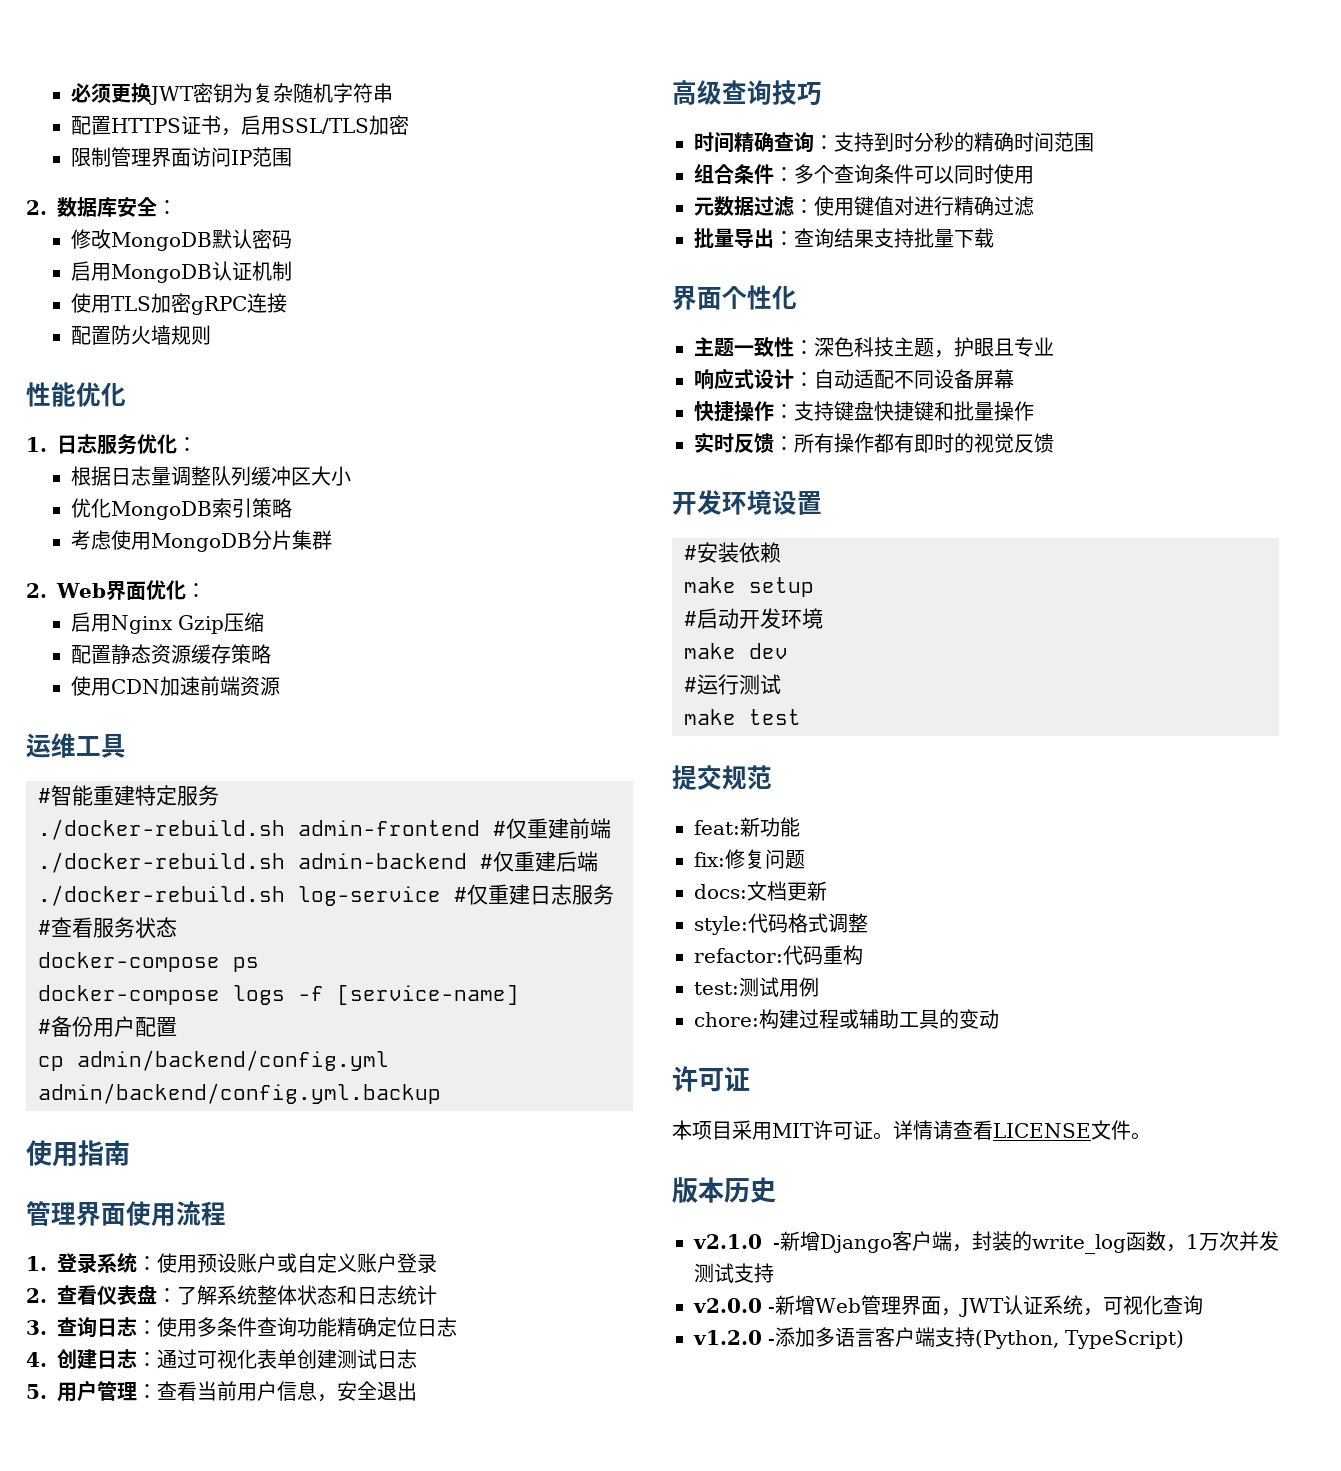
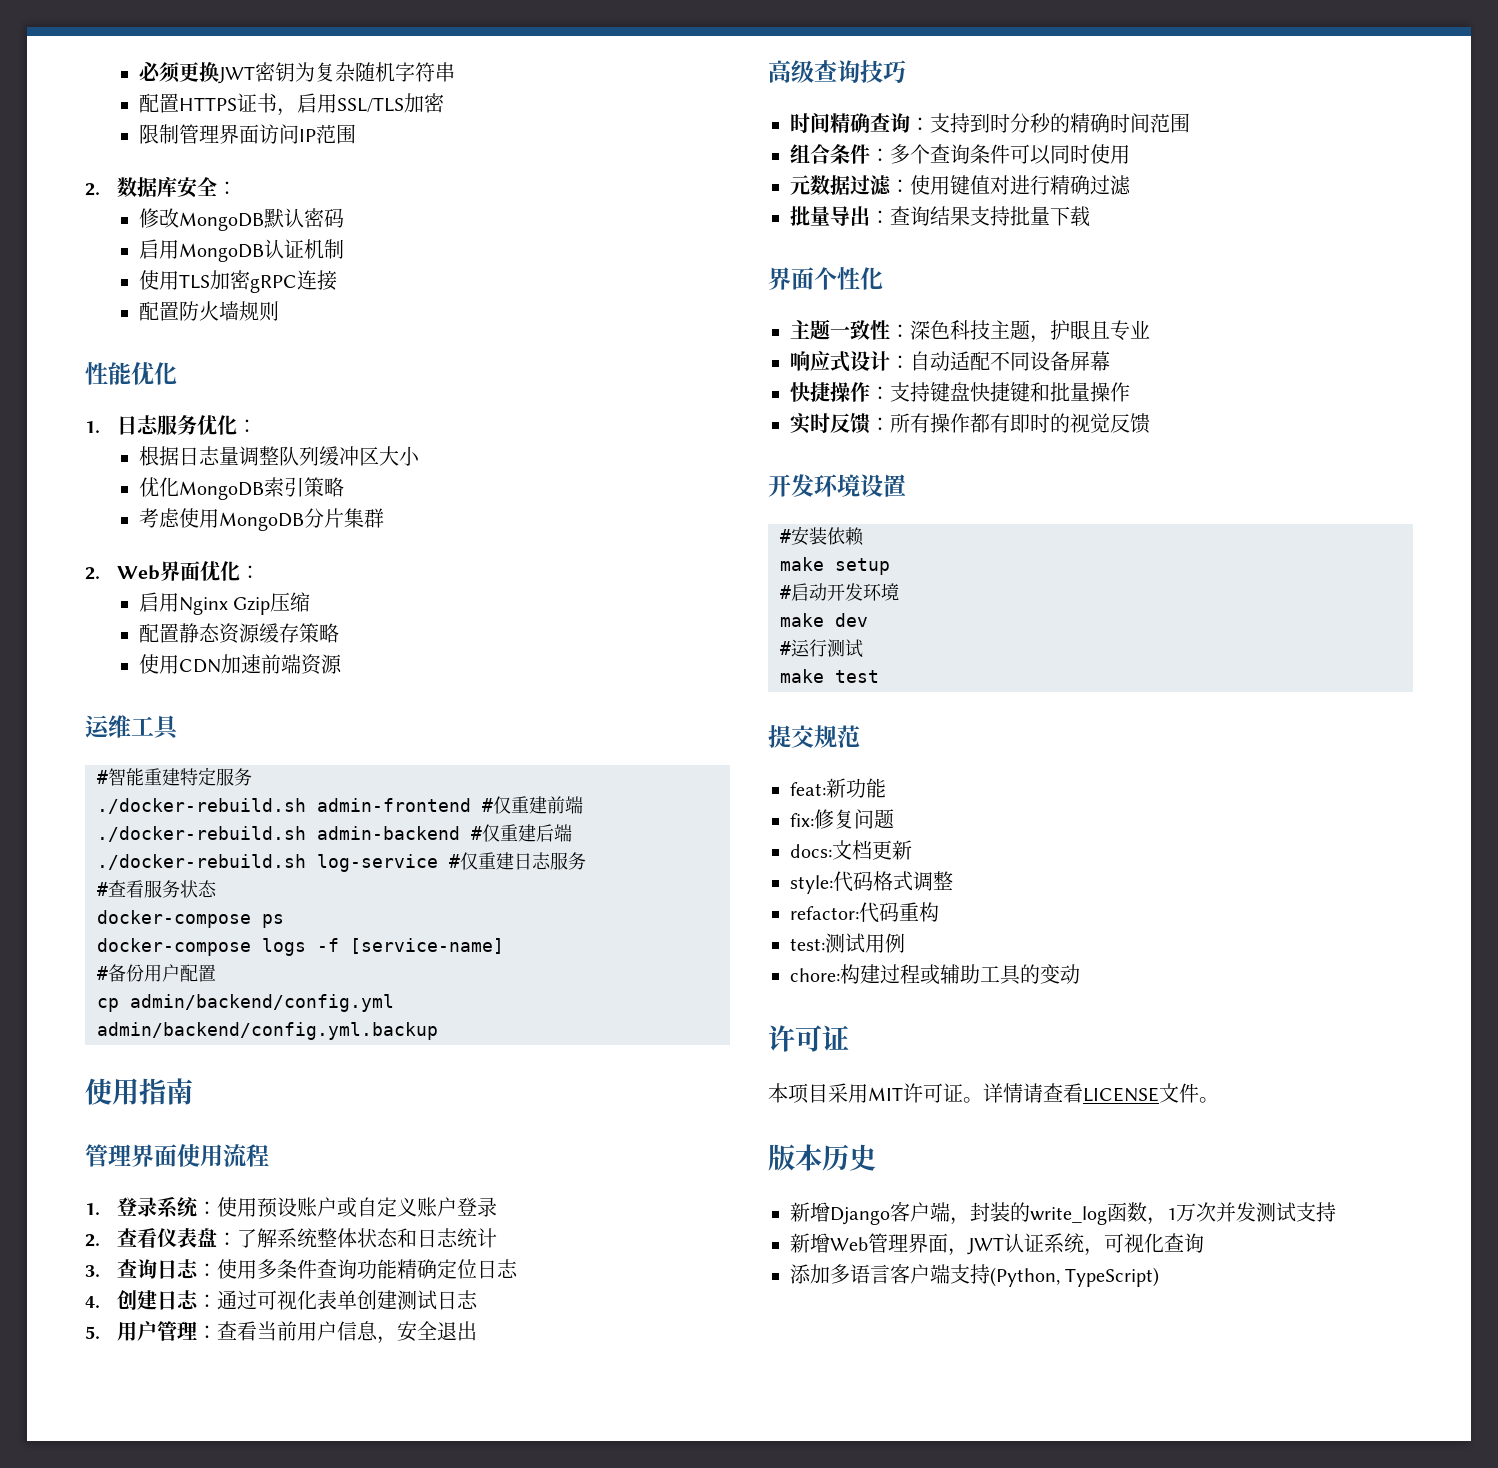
- v2.1.0 -新增Django客户端，封装的write_log函数，1万次并发测试支持
+ 新增Django客户端，封装的write_log函数，1万次并发测试支持
- v2.0.0 -新增Web管理界面，JWT认证系统，可视化查询
+ 新增Web管理界面，JWT认证系统，可视化查询
- v1.2.0 -添加多语言客户端支持(Python, TypeScript)
+ 添加多语言客户端支持(Python, TypeScript)

